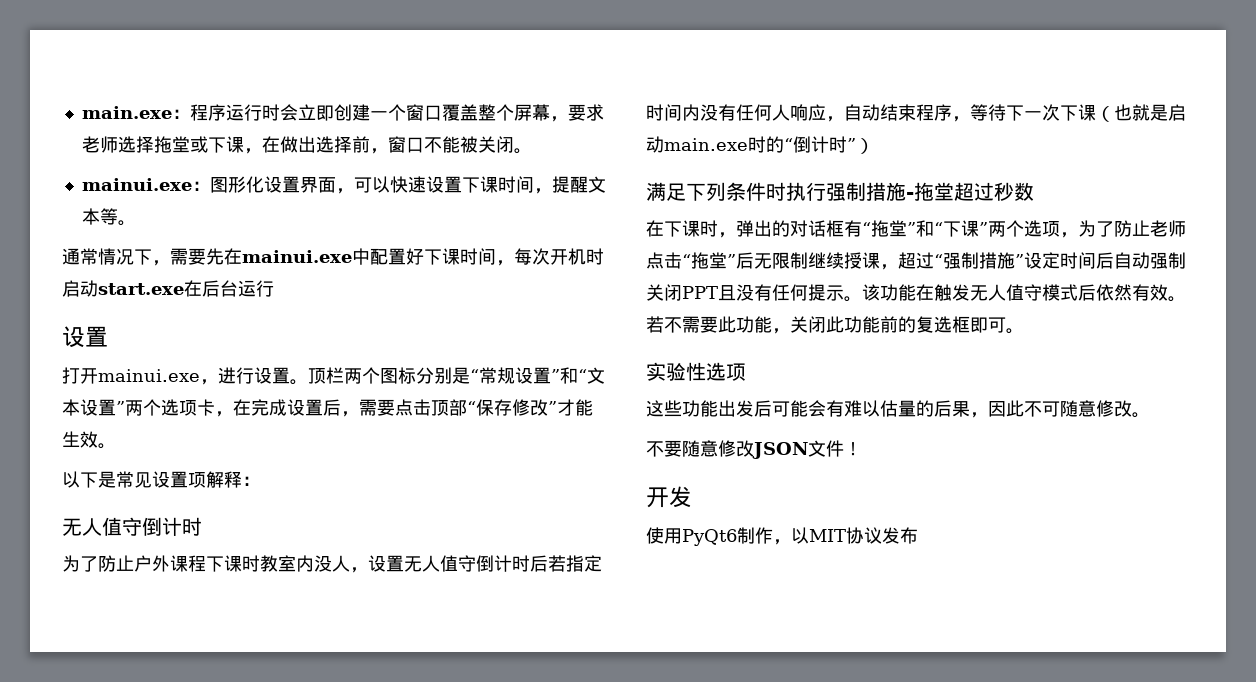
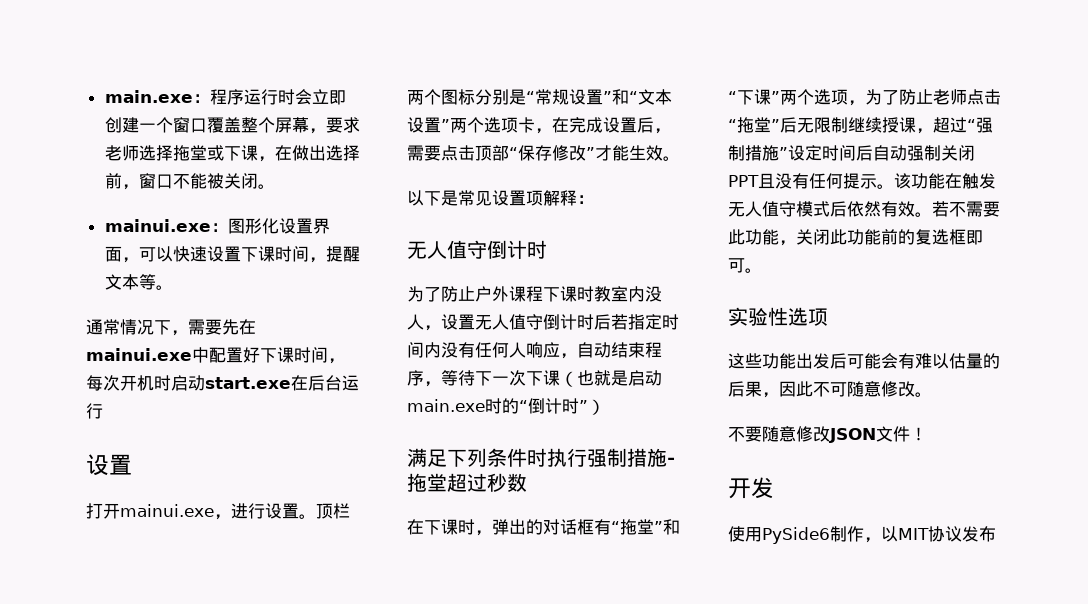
- 使用PyQt6制作，以MIT协议发布
+ 使用PySide6制作，以MIT协议发布

